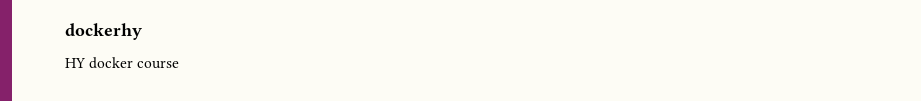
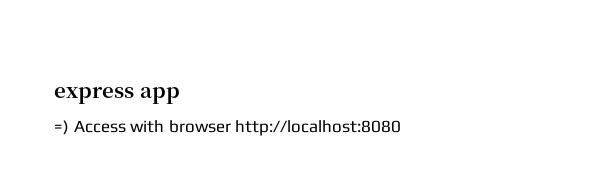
- dockerhy
- HY docker course
+ express app
+ =) Access with browser http://localhost:8080

